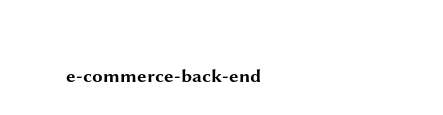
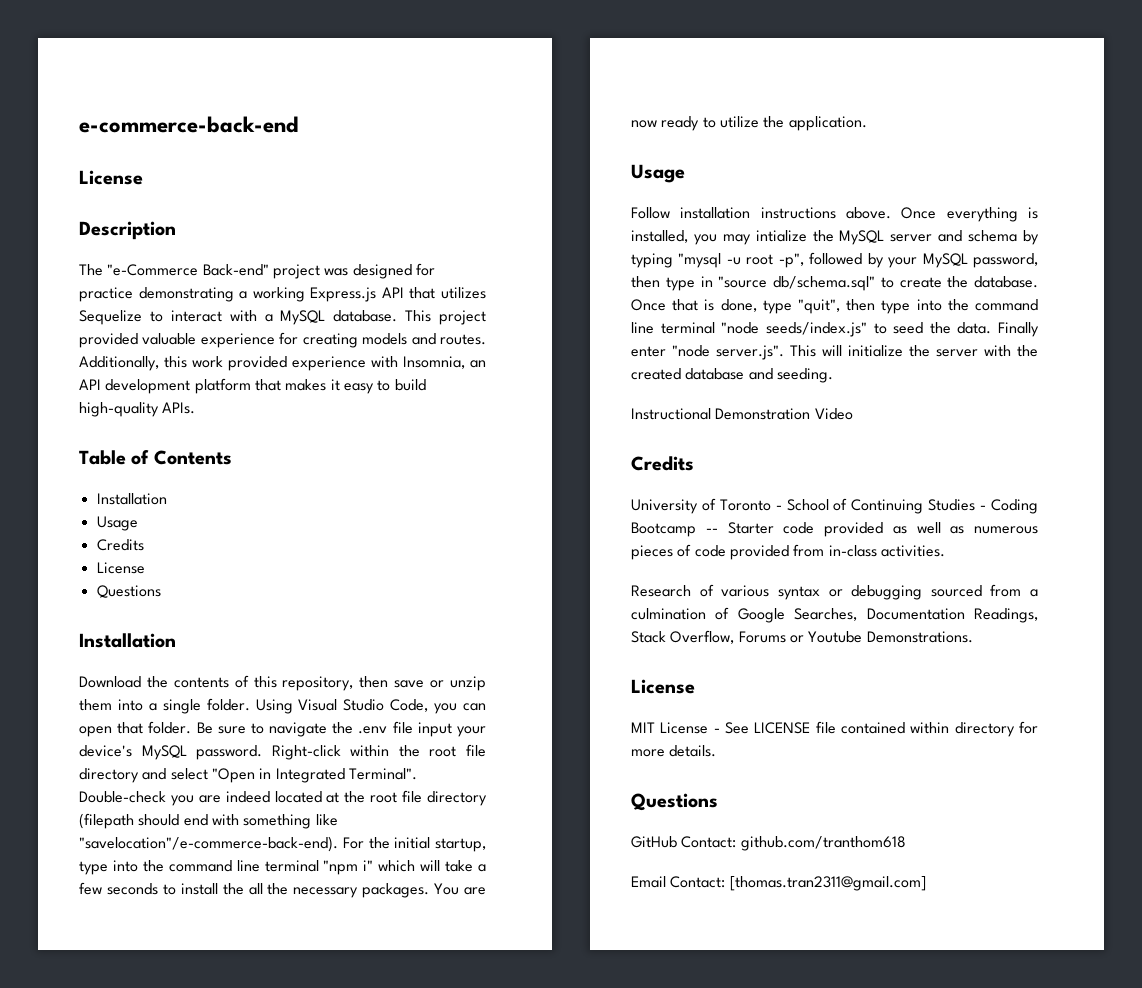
  e-commerce-back-end
+ License
+ Description
+ The "e-Commerce Back-end" project was designed for practice demonstrating a working Express.js API that utilizes Sequelize to interact with a MySQL database. This project provided valuable experience for creating models and routes. Additionally, this work provided experience with Insomnia, an API development platform that makes it easy to build high-quality APIs.
+ Table of Contents
+ Installation
+ Usage
+ Credits
+ License
+ Questions
+ Installation
+ Download the contents of this repository, then save or unzip them into a single folder. Using Visual Studio Code, you can open that folder. Be sure to navigate the .env file input your device's MySQL password. Right-click within the root file directory and select "Open in Integrated Terminal". Double-check you are indeed located at the root file directory (filepath should end with something like "savelocation"/e-commerce-back-end). For the initial startup, type into the command line terminal "npm i" which will take a few seconds to install the all the necessary packages. You are now ready to utilize the application.
+ Usage
+ Follow installation instructions above. Once everything is installed, you may intialize the MySQL server and schema by typing "mysql -u root -p", followed by your MySQL password, then type in "source db/schema.sql" to create the database. Once that is done, type "quit", then type into the command line terminal "node seeds/index.js" to seed the data. Finally enter "node server.js". This will initialize the server with the created database and seeding.
+ Instructional Demonstration Video
+ Credits
+ University of Toronto - School of Continuing Studies - Coding Bootcamp -- Starter code provided as well as numerous pieces of code provided from in-class activities.
+ Research of various syntax or debugging sourced from a culmination of Google Searches, Documentation Readings, Stack Overflow, Forums or Youtube Demonstrations.
+ License
+ MIT License - See LICENSE file contained within directory for more details.
+ Questions
+ GitHub Contact: github.com/tranthom618
+ Email Contact: [thomas.tran2311@gmail.com]

